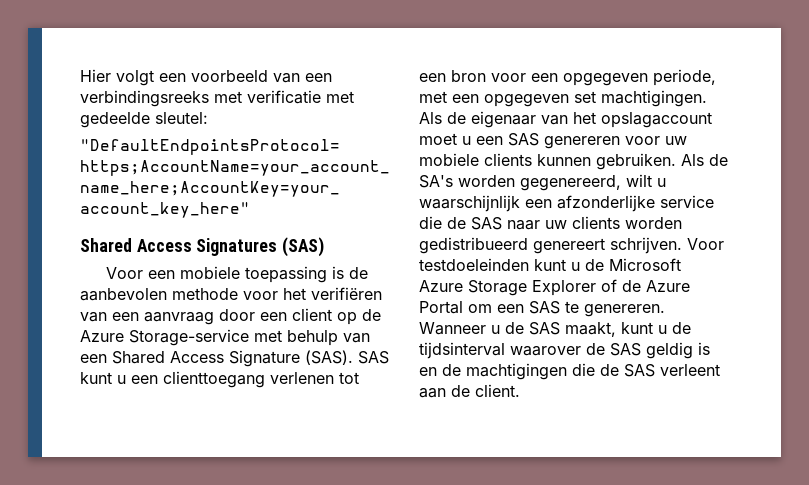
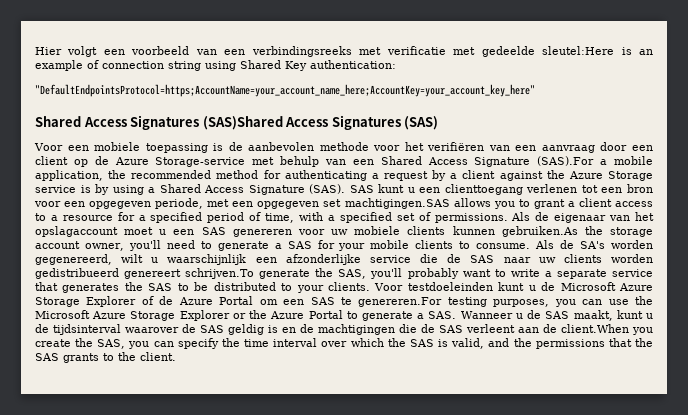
- Hier volgt een voorbeeld van een verbindingsreeks met verificatie met gedeelde sleutel:
+ Hier volgt een voorbeeld van een verbindingsreeks met verificatie met gedeelde sleutel:Here is an example of connection string using Shared Key authentication:
- Shared Access Signatures (SAS)
+ Shared Access Signatures (SAS)Shared Access Signatures (SAS)
- Voor een mobiele toepassing is de aanbevolen methode voor het verifiëren van een aanvraag door een client op de Azure Storage-service met behulp van een Shared Access Signature (SAS).
+ Voor een mobiele toepassing is de aanbevolen methode voor het verifiëren van een aanvraag door een client op de Azure Storage-service met behulp van een Shared Access Signature (SAS).For a mobile application, the recommended method for authenticating a request by a client against the Azure Storage service is by using a Shared Access Signature (SAS).
- SAS kunt u een clienttoegang verlenen tot een bron voor een opgegeven periode, met een opgegeven set machtigingen.
+ SAS kunt u een clienttoegang verlenen tot een bron voor een opgegeven periode, met een opgegeven set machtigingen.SAS allows you to grant a client access to a resource for a specified period of time, with a specified set of permissions.
- Als de eigenaar van het opslagaccount moet u een SAS genereren voor uw mobiele clients kunnen gebruiken.
+ Als de eigenaar van het opslagaccount moet u een SAS genereren voor uw mobiele clients kunnen gebruiken.As the storage account owner, you'll need to generate a SAS for your mobile clients to consume.
- Als de SA's worden gegenereerd, wilt u waarschijnlijk een afzonderlijke service die de SAS naar uw clients worden gedistribueerd genereert schrijven.
+ Als de SA's worden gegenereerd, wilt u waarschijnlijk een afzonderlijke service die de SAS naar uw clients worden gedistribueerd genereert schrijven.To generate the SAS, you'll probably want to write a separate service that generates the SAS to be distributed to your clients.
- Voor testdoeleinden kunt u de Microsoft Azure Storage Explorer of de Azure Portal om een SAS te genereren. Wanneer u de SAS maakt, kunt u de tijdsinterval waarover de SAS geldig is en de machtigingen die de SAS verleent aan de client.
+ Voor testdoeleinden kunt u de Microsoft Azure Storage Explorer of de Azure Portal om een SAS te genereren.For testing purposes, you can use the Microsoft Azure Storage Explorer or the Azure Portal to generate a SAS. Wanneer u de SAS maakt, kunt u de tijdsinterval waarover de SAS geldig is en de machtigingen die de SAS verleent aan de client.When you create the SAS, you can specify the time interval over which the SAS is valid, and the permissions that the SAS grants to the client.

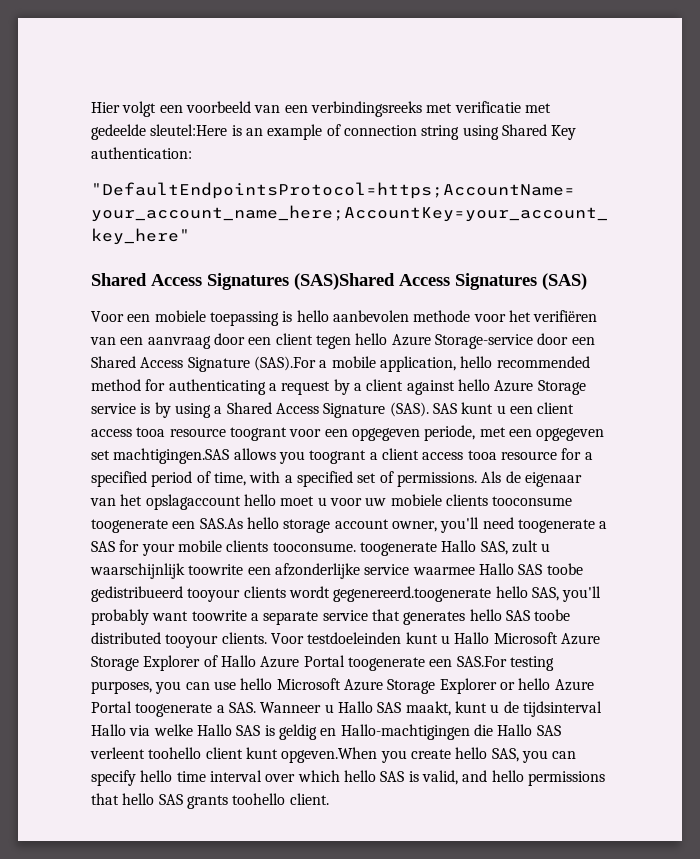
- Voor een mobiele toepassing is de aanbevolen methode voor het verifiëren van een aanvraag door een client op de Azure Storage-service met behulp van een Shared Access Signature (SAS).For a mobile application, the recommended method for authenticating a request by a client against the Azure Storage service is by using a Shared Access Signature (SAS).
+ Voor een mobiele toepassing is hello aanbevolen methode voor het verifiëren van een aanvraag door een client tegen hello Azure Storage-service door een Shared Access Signature (SAS).For a mobile application, hello recommended method for authenticating a request by a client against hello Azure Storage service is by using a Shared Access Signature (SAS).
- SAS kunt u een clienttoegang verlenen tot een bron voor een opgegeven periode, met een opgegeven set machtigingen.SAS allows you to grant a client access to a resource for a specified period of time, with a specified set of permissions.
+ SAS kunt u een client access tooa resource toogrant voor een opgegeven periode, met een opgegeven set machtigingen.SAS allows you toogrant a client access tooa resource for a specified period of time, with a specified set of permissions.
- Als de eigenaar van het opslagaccount moet u een SAS genereren voor uw mobiele clients kunnen gebruiken.As the storage account owner, you'll need to generate a SAS for your mobile clients to consume. Als de SA's worden gegenereerd, wilt u waarschijnlijk een afzonderlijke service die de SAS naar uw clients worden gedistribueerd genereert schrijven.To generate the SAS, you'll probably want to write a separate service that generates the SAS to be distributed to your clients.
+ Als de eigenaar van het opslagaccount hello moet u voor uw mobiele clients tooconsume toogenerate een SAS.As hello storage account owner, you'll need toogenerate a SAS for your mobile clients tooconsume. toogenerate Hallo SAS, zult u waarschijnlijk toowrite een afzonderlijke service waarmee Hallo SAS toobe gedistribueerd tooyour clients wordt gegenereerd.toogenerate hello SAS, you'll probably want toowrite a separate service that generates hello SAS toobe distributed tooyour clients.
- Voor testdoeleinden kunt u de Microsoft Azure Storage Explorer of de Azure Portal om een SAS te genereren.For testing purposes, you can use the Microsoft Azure Storage Explorer or the Azure Portal to generate a SAS. Wanneer u de SAS maakt, kunt u de tijdsinterval waarover de SAS geldig is en de machtigingen die de SAS verleent aan de client.When you create the SAS, you can specify the time interval over which the SAS is valid, and the permissions that the SAS grants to the client.
+ Voor testdoeleinden kunt u Hallo Microsoft Azure Storage Explorer of Hallo Azure Portal toogenerate een SAS.For testing purposes, you can use hello Microsoft Azure Storage Explorer or hello Azure Portal toogenerate a SAS. Wanneer u Hallo SAS maakt, kunt u de tijdsinterval Hallo via welke Hallo SAS is geldig en Hallo-machtigingen die Hallo SAS verleent toohello client kunt opgeven.When you create hello SAS, you can specify hello time interval over which hello SAS is valid, and hello permissions that hello SAS grants toohello client.

